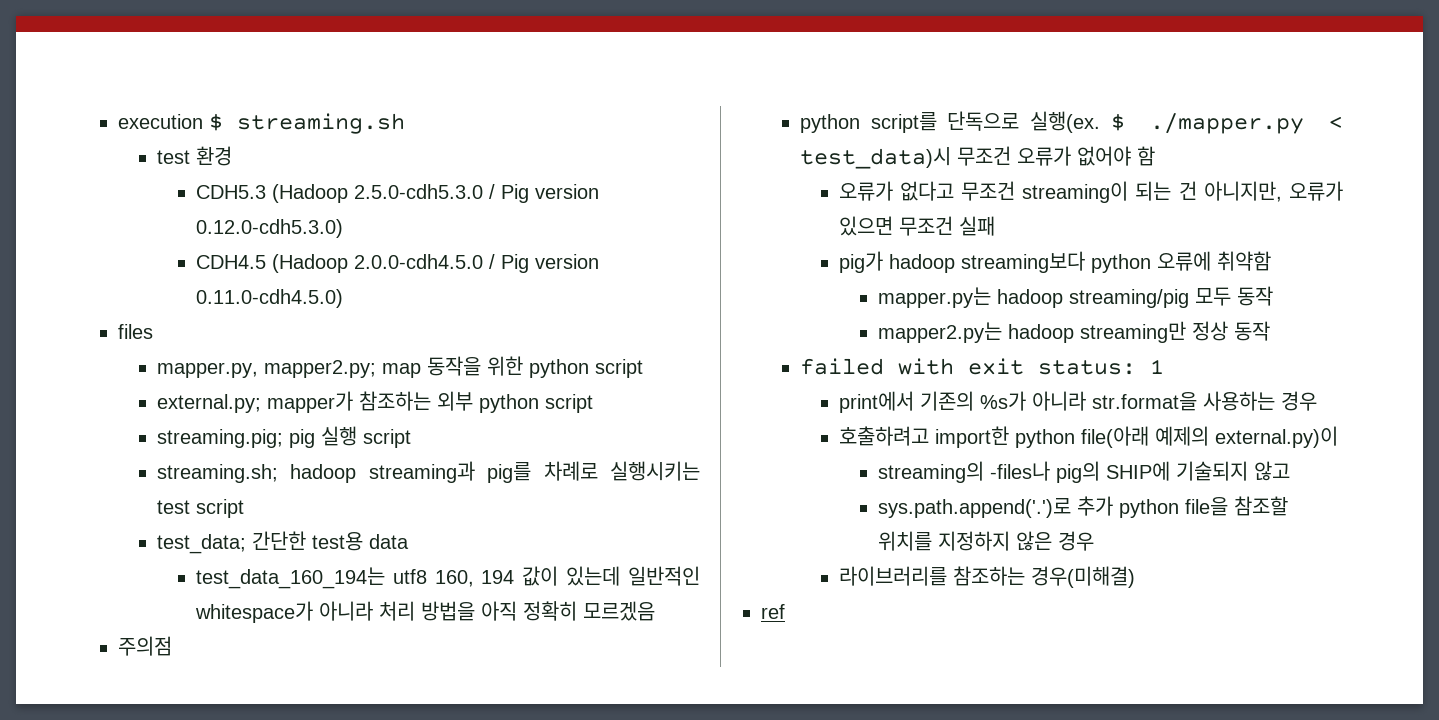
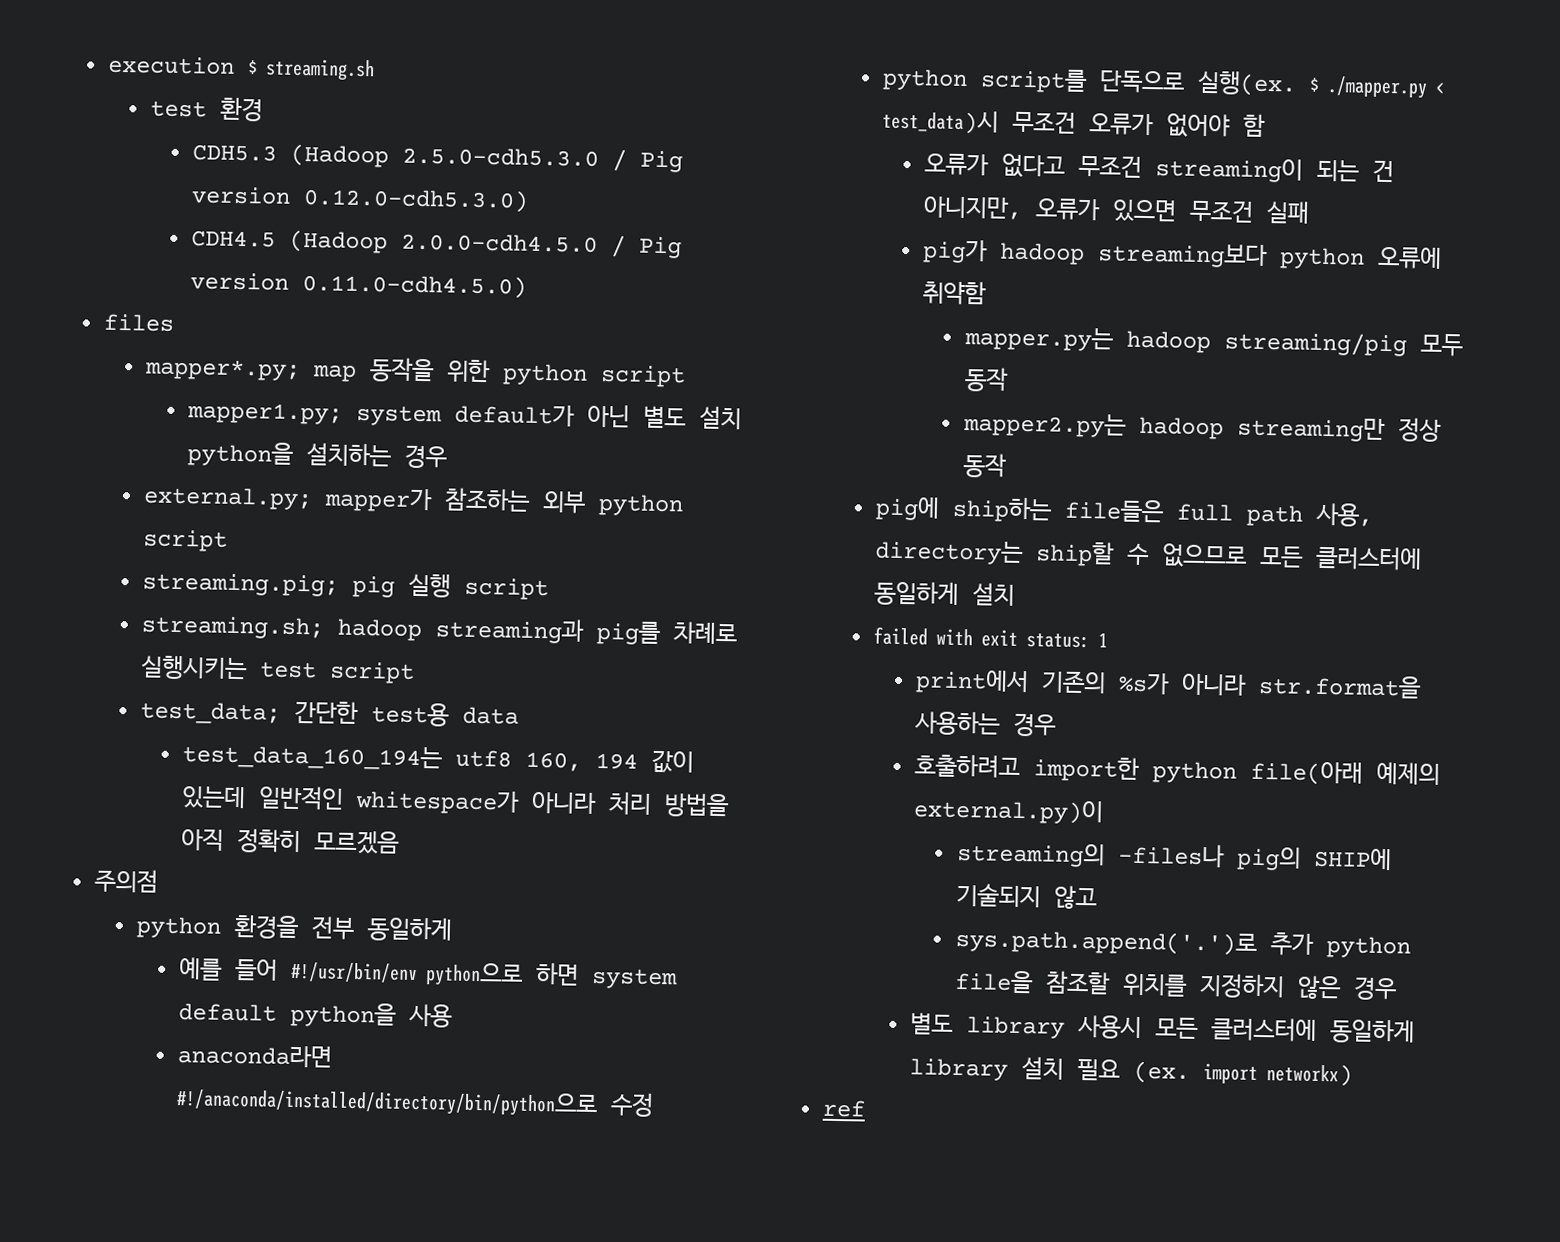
- mapper.py, mapper2.py; map 동작을 위한 python script
+ mapper*.py; map 동작을 위한 python script
+ mapper1.py; system default가 아닌 별도 설치 python을 설치하는 경우
+ python 환경을 전부 동일하게
+ 예를 들어 #!/usr/bin/env python으로 하면 system default python을 사용
+ anaconda라면 #!/anaconda/installed/directory/bin/python으로 수정
+ pig에 ship하는 file들은 full path 사용, directory는 ship할 수 없으므로 모든 클러스터에 동일하게 설치
- 라이브러리를 참조하는 경우(미해결)
+ 별도 library 사용시 모든 클러스터에 동일하게 library 설치 필요 (ex. import networkx)

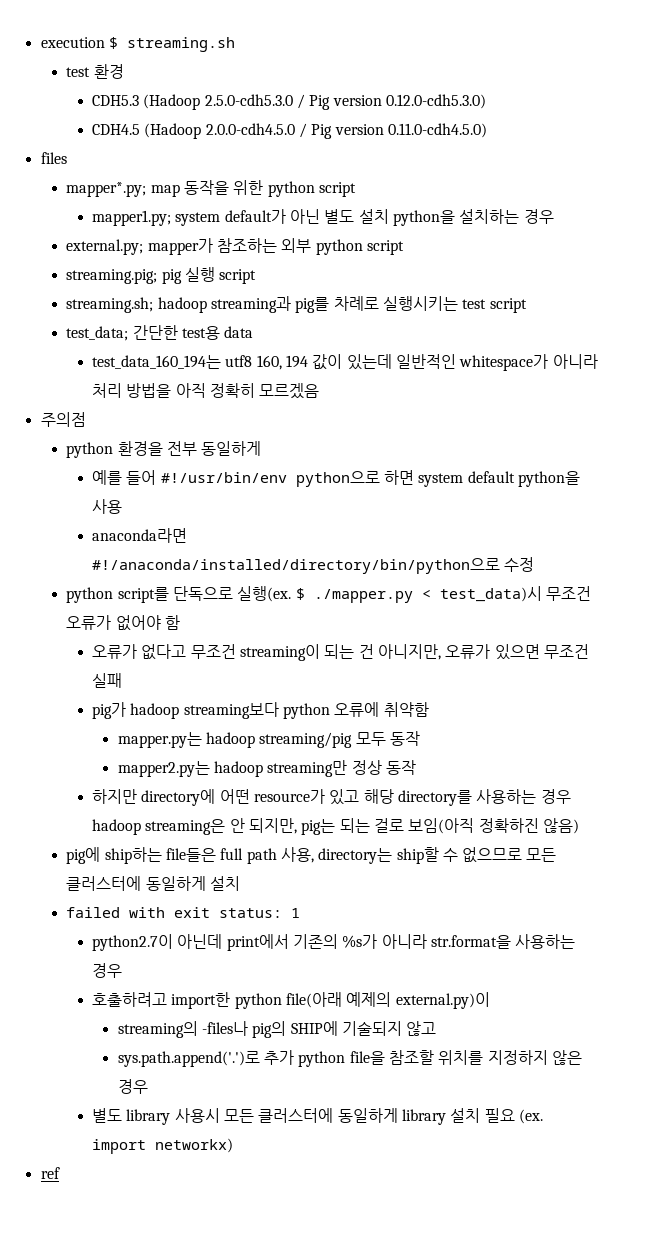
+ 하지만 directory에 어떤 resource가 있고 해당 directory를 사용하는 경우 hadoop streaming은 안 되지만, pig는 되는 걸로 보임(아직 정확하진 않음)
- print에서 기존의 %s가 아니라 str.format을 사용하는 경우
+ python2.7이 아닌데 print에서 기존의 %s가 아니라 str.format을 사용하는 경우

